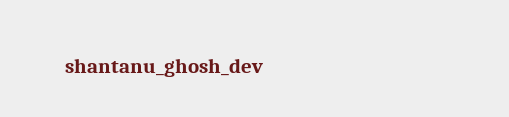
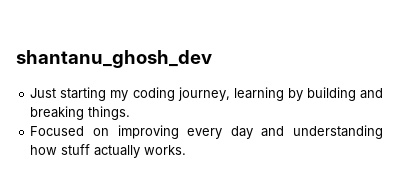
+ Just starting my coding journey, learning by building and breaking things.
+ Focused on improving every day and understanding how stuff actually works.

